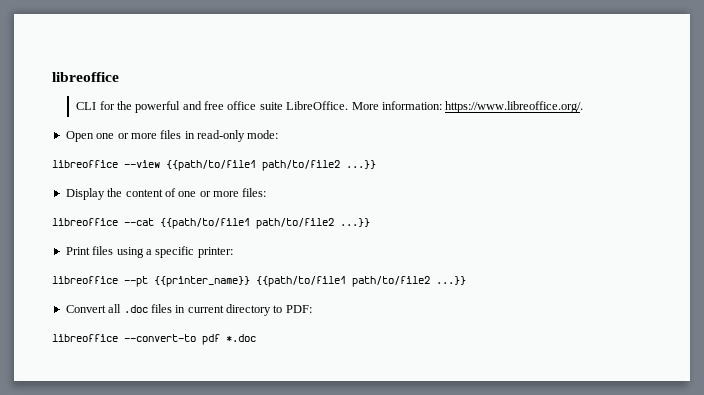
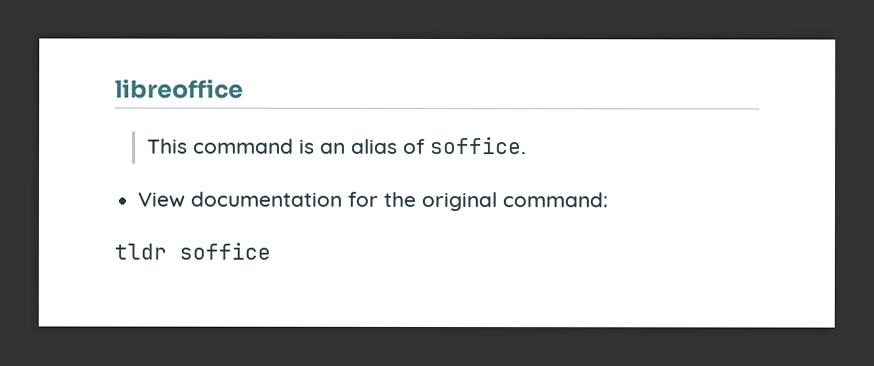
- CLI for the powerful and free office suite LibreOffice. More information: https://www.libreoffice.org/.
- Open one or more files in read-only mode:
- libreoffice --view {{path/to/file1 path/to/file2 ...}}
- Display the content of one or more files:
- libreoffice --cat {{path/to/file1 path/to/file2 ...}}
- Print files using a specific printer:
- libreoffice --pt {{printer_name}} {{path/to/file1 path/to/file2 ...}}
- Convert all .doc files in current directory to PDF:
- libreoffice --convert-to pdf *.doc
+ This command is an alias of soffice.
+ View documentation for the original command:
+ tldr soffice

